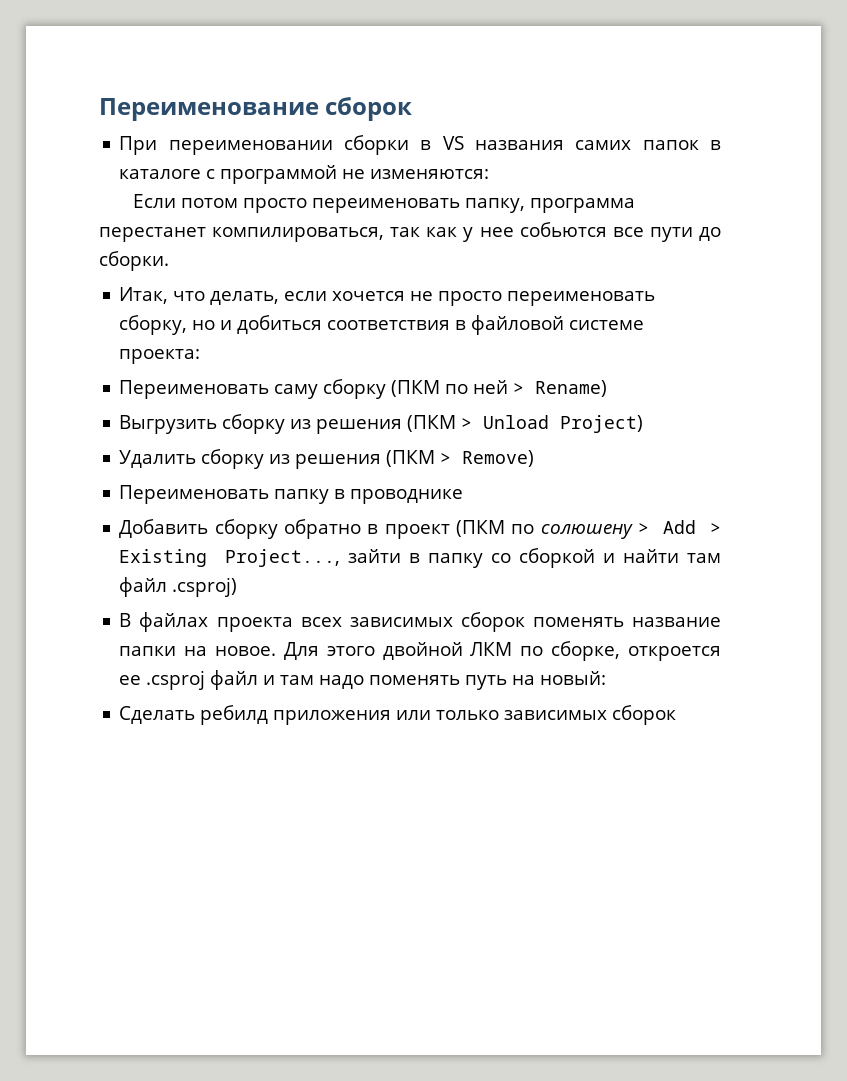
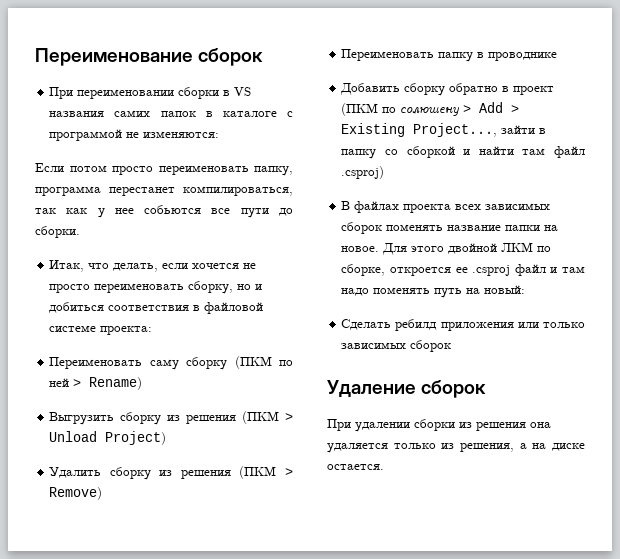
+ Удаление сборок
+ При удалении сборки из решения она удаляется только из решения, а на диске остается.

